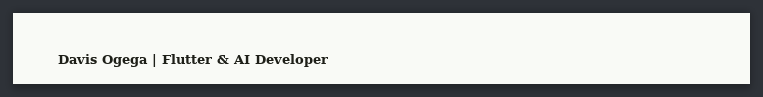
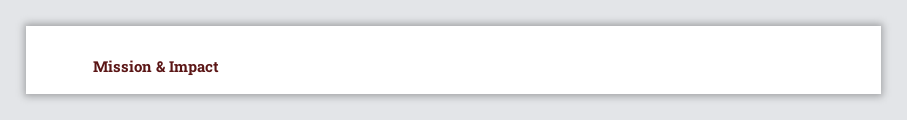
- Davis Ogega | Flutter & AI Developer
+ Mission & Impact

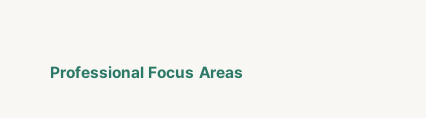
- Mission & Impact
+ Professional Focus Areas

